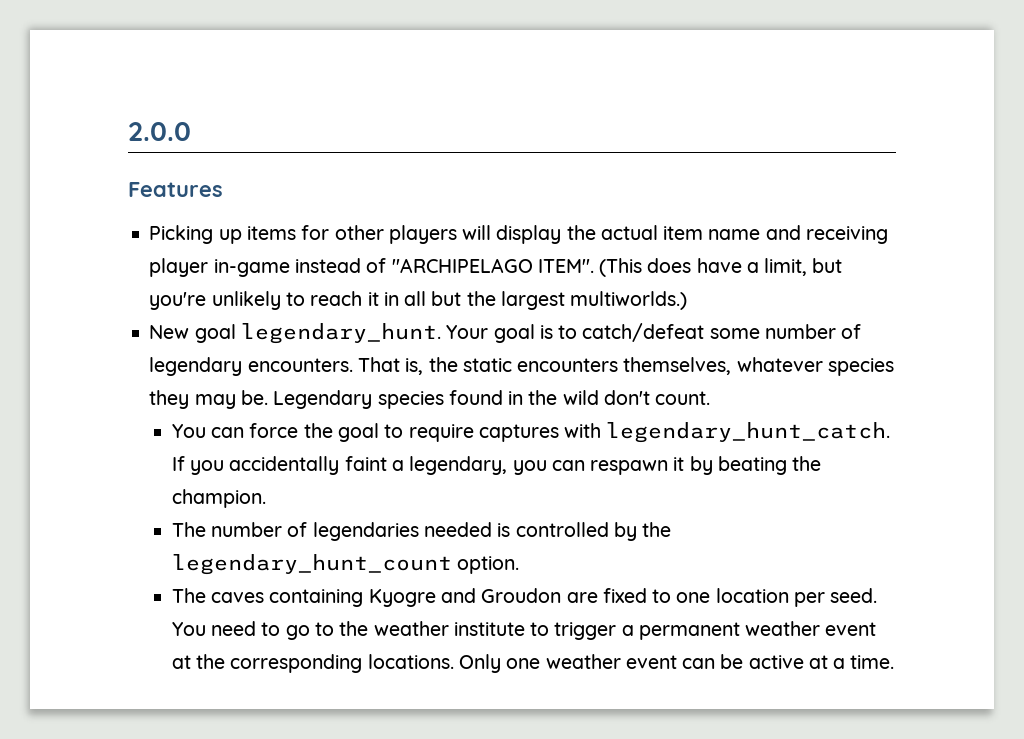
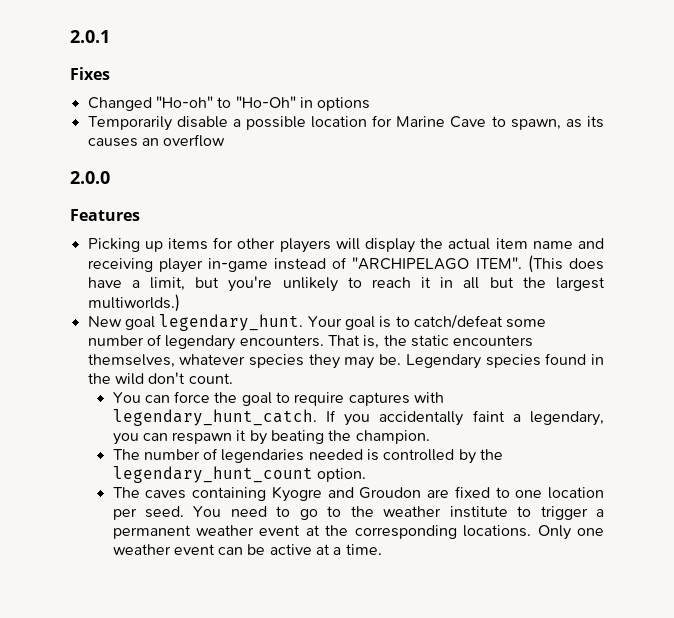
+ 2.0.1
+ Fixes
+ Changed "Ho-oh" to "Ho-Oh" in options
+ Temporarily disable a possible location for Marine Cave to spawn, as its causes an overflow

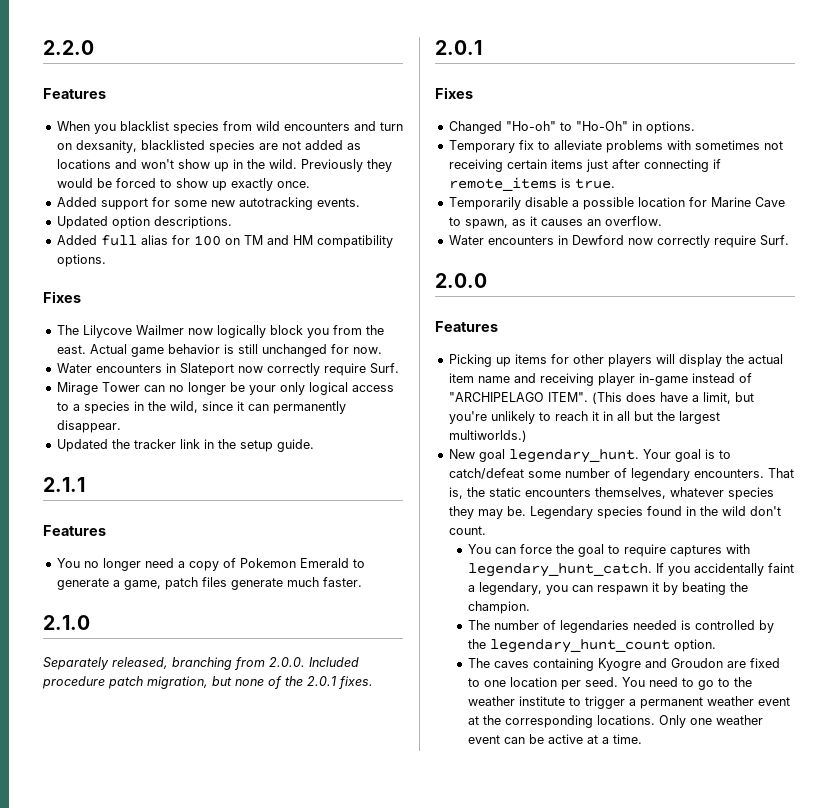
+ 2.2.0
+ Features
+ When you blacklist species from wild encounters and turn on dexsanity, blacklisted species are not added as locations and won't show up in the wild. Previously they would be forced to show up exactly once.
+ Added support for some new autotracking events.
+ Updated option descriptions.
+ Added full alias for 100 on TM and HM compatibility options.
+ Fixes
+ The Lilycove Wailmer now logically block you from the east. Actual game behavior is still unchanged for now.
+ Water encounters in Slateport now correctly require Surf.
+ Mirage Tower can no longer be your only logical access to a species in the wild, since it can permanently disappear.
+ Updated the tracker link in the setup guide.
+ 2.1.1
+ Features
+ You no longer need a copy of Pokemon Emerald to generate a game, patch files generate much faster.
+ 2.1.0
+ Separately released, branching from 2.0.0. Included procedure patch migration, but none of the 2.0.1 fixes.
- Changed "Ho-oh" to "Ho-Oh" in options
+ Changed "Ho-oh" to "Ho-Oh" in options.
+ Temporary fix to alleviate problems with sometimes not receiving certain items just after connecting if remote_items is true.
- Temporarily disable a possible location for Marine Cave to spawn, as its causes an overflow
+ Temporarily disable a possible location for Marine Cave to spawn, as it causes an overflow.
+ Water encounters in Dewford now correctly require Surf.

